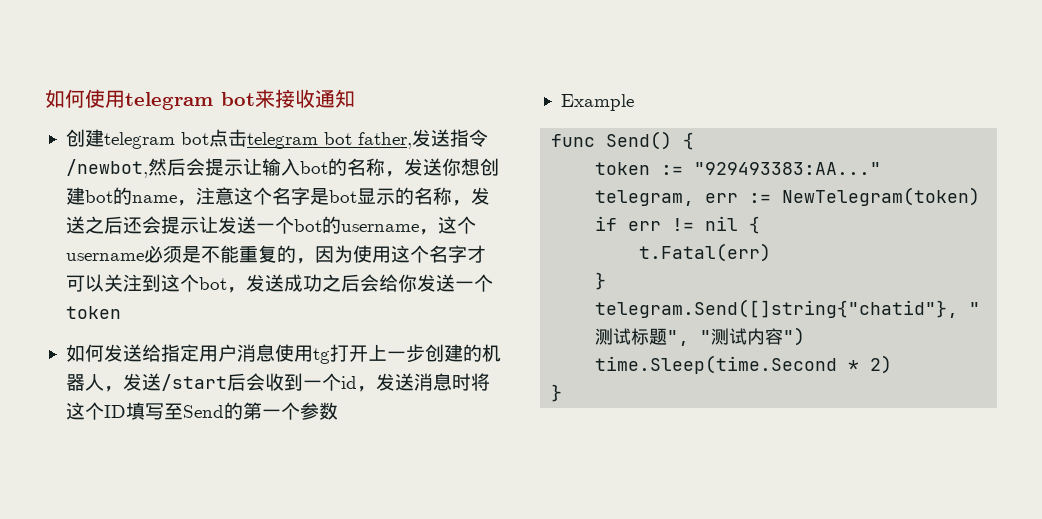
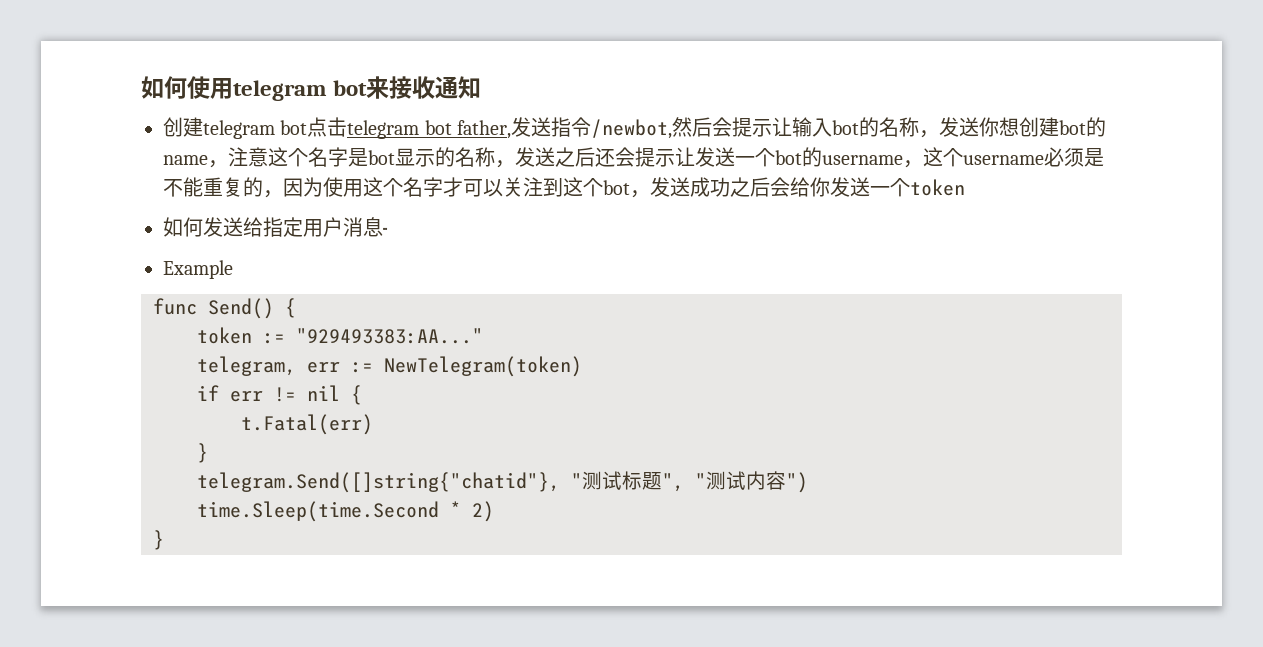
- 如何发送给指定用户消息使用tg打开上一步创建的机器人，发送/start后会收到一个id，发送消息时将这个ID填写至Send的第一个参数
+ 如何发送给指定用户消息··

